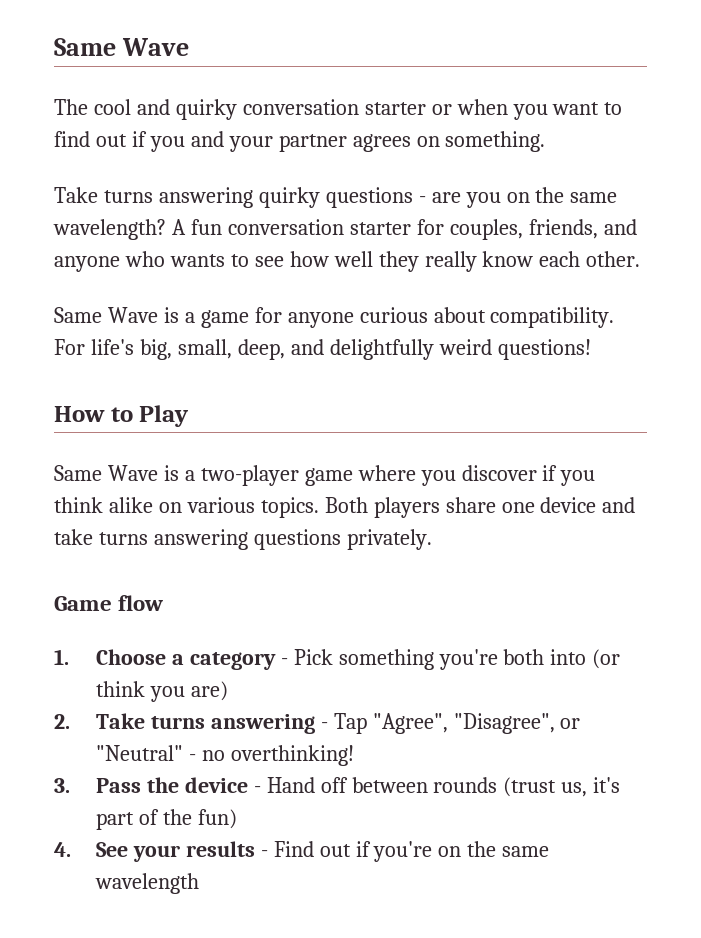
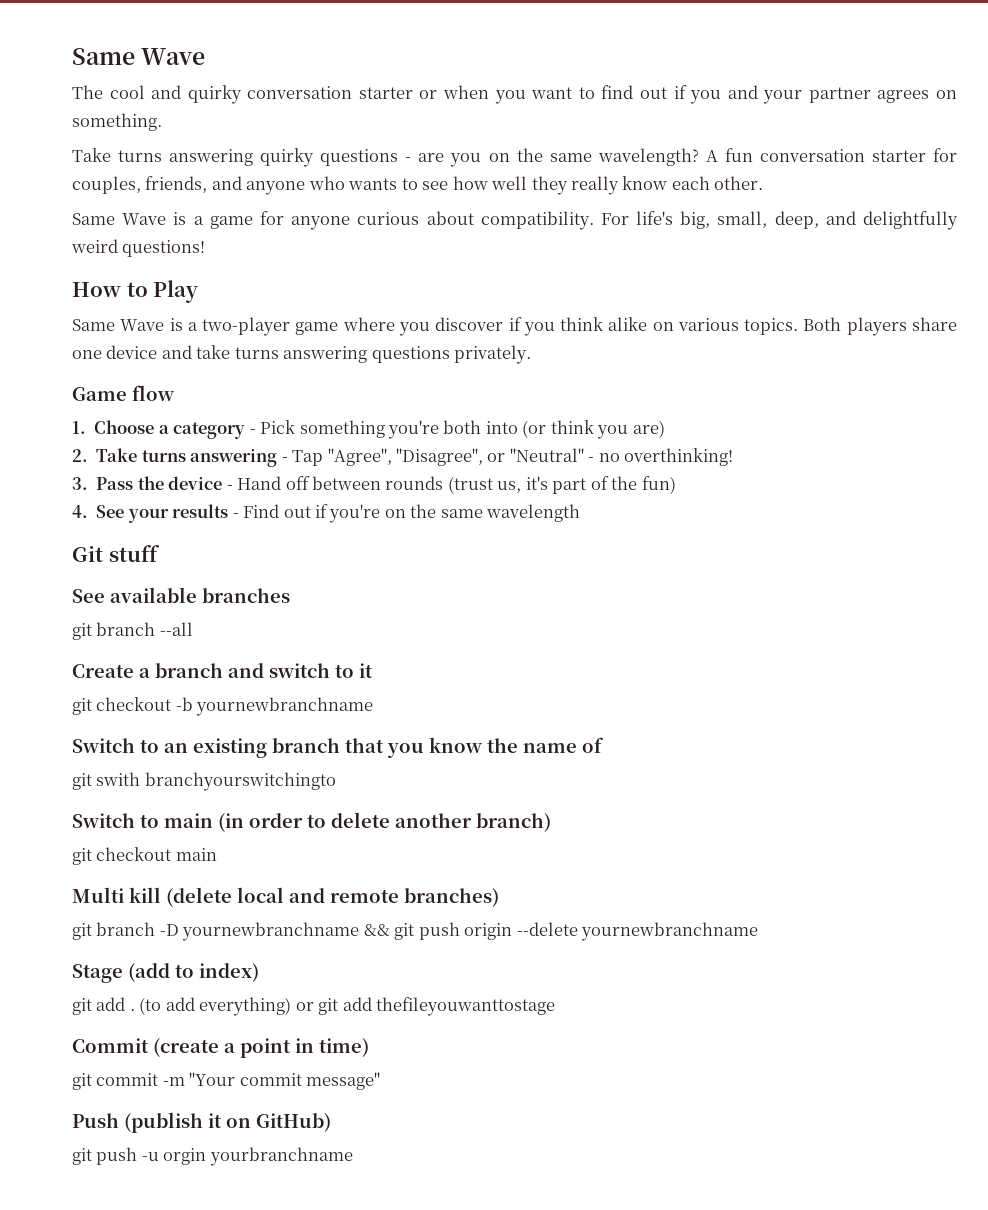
+ Git stuff
+ See available branches
+ git branch --all
+ Create a branch and switch to it
+ git checkout -b yournewbranchname
+ Switch to an existing branch that you know the name of
+ git swith branchyourswitchingto
+ Switch to main (in order to delete another branch)
+ git checkout main
+ Multi kill (delete local and remote branches)
+ git branch -D yournewbranchname && git push origin --delete yournewbranchname
+ Stage (add to index)
+ git add . (to add everything) or git add thefileyouwanttostage
+ Commit (create a point in time)
+ git commit -m "Your commit message"
+ Push (publish it on GitHub)
+ git push -u orgin yourbranchname

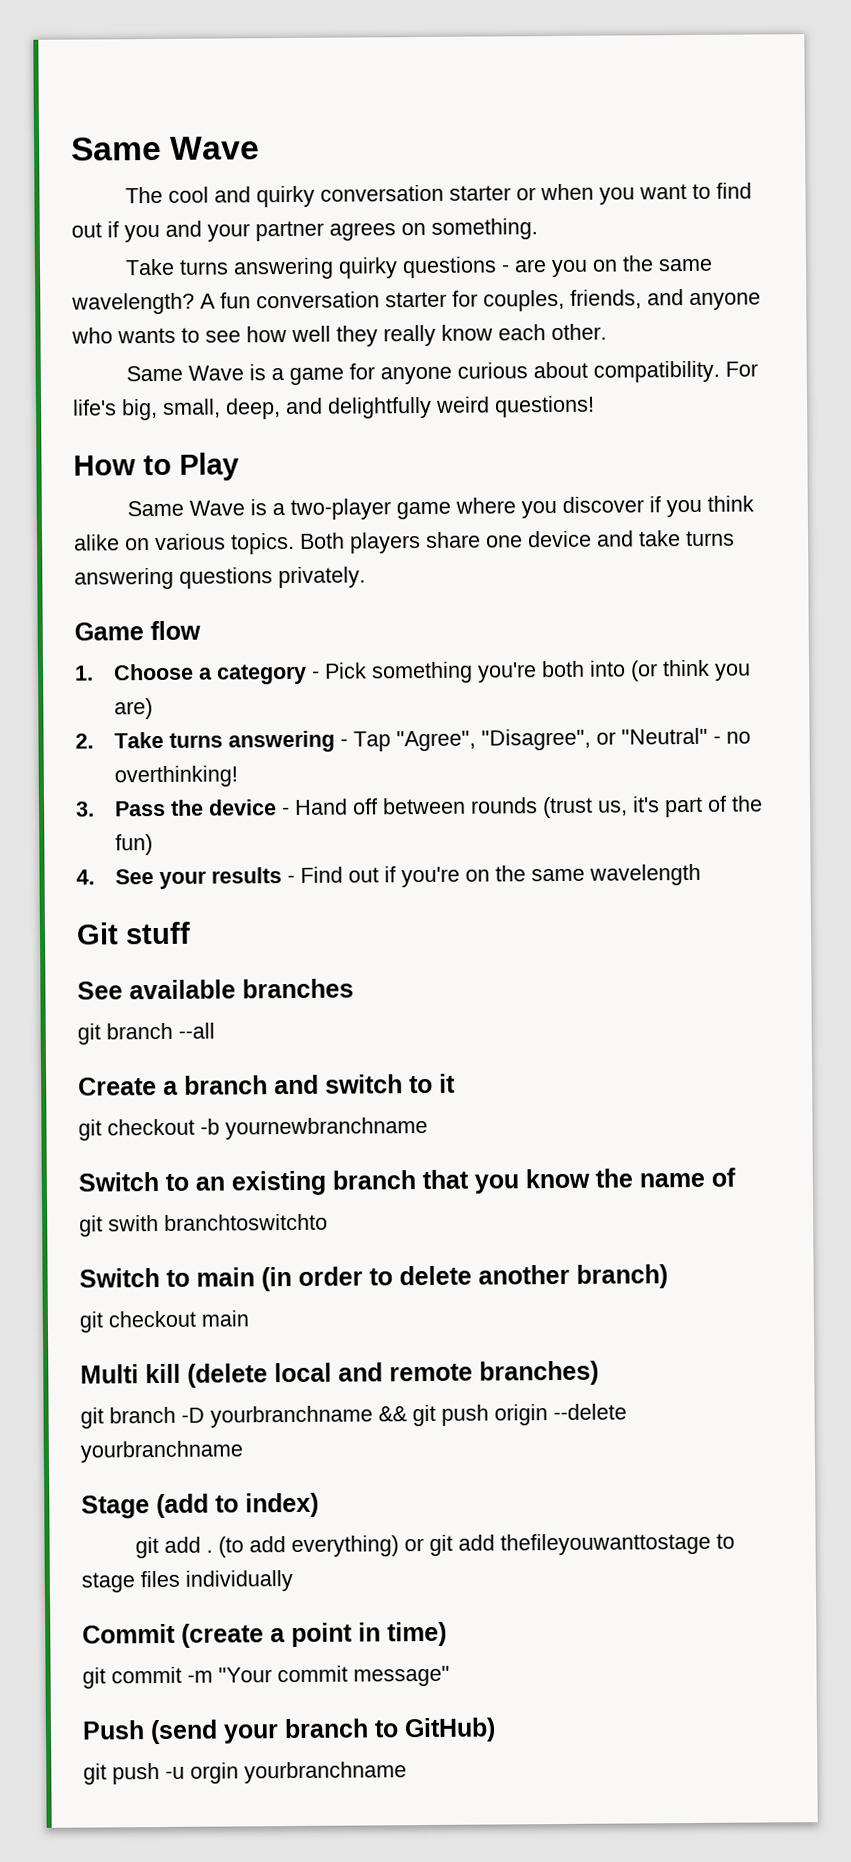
- git swith branchyourswitchingto
+ git swith branchtoswitchto
- git branch -D yournewbranchname && git push origin --delete yournewbranchname
+ git branch -D yourbranchname && git push origin --delete yourbranchname
- (to add everything) or git add thefileyouwanttostage
+ (to add everything) or git add thefileyouwanttostage to stage files individually
- Push (publish it on GitHub)
+ Push (send your branch to GitHub)

